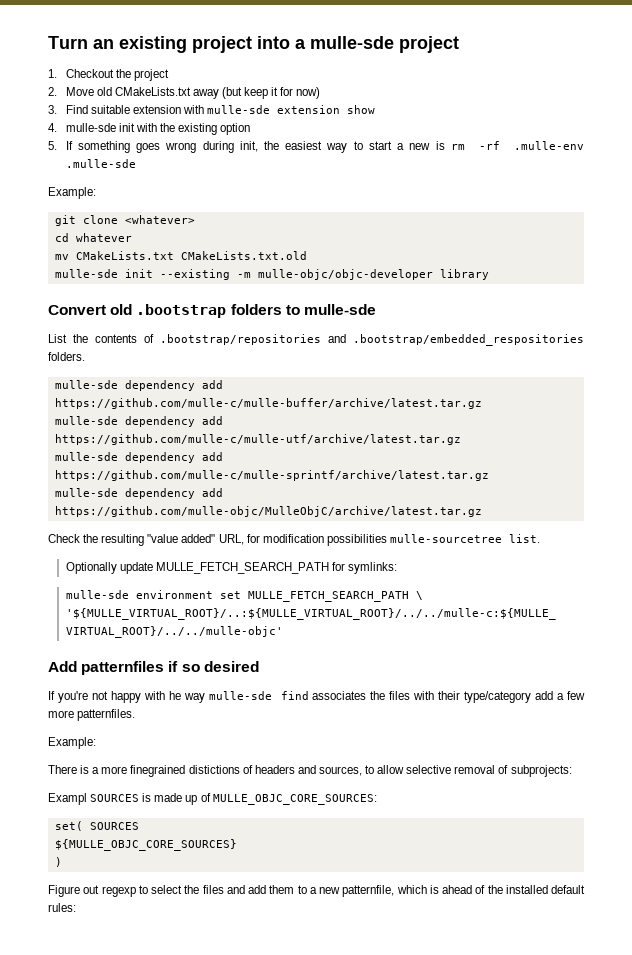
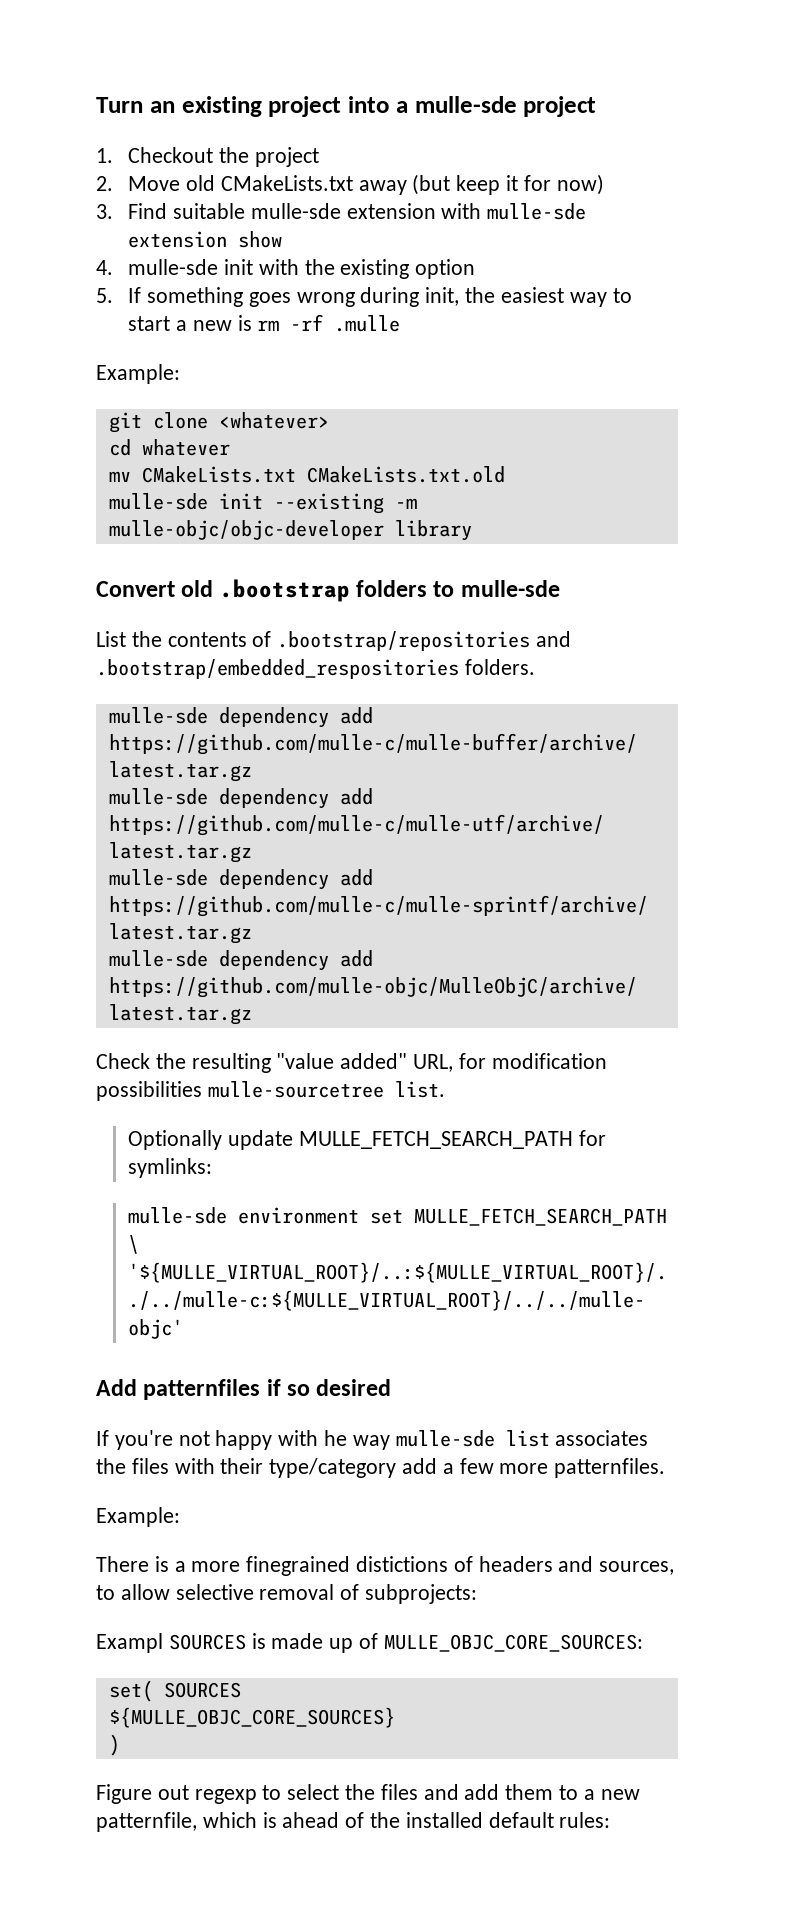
- 3. Find suitable extension with mulle-sde extension show
+ 3. Find suitable mulle-sde extension with mulle-sde extension show
- 5. If something goes wrong during init, the easiest way to start a new is rm -rf .mulle-env .mulle-sde
+ 5. If something goes wrong during init, the easiest way to start a new is rm -rf .mulle
- If you're not happy with he way mulle-sde find associates the files with their type/category add a few more patternfiles.
+ If you're not happy with he way mulle-sde list associates the files with their type/category add a few more patternfiles.

